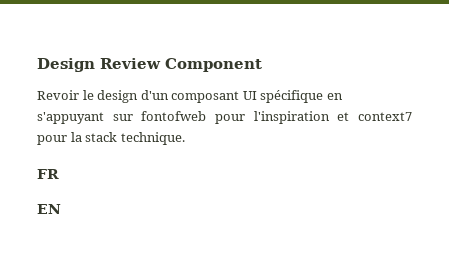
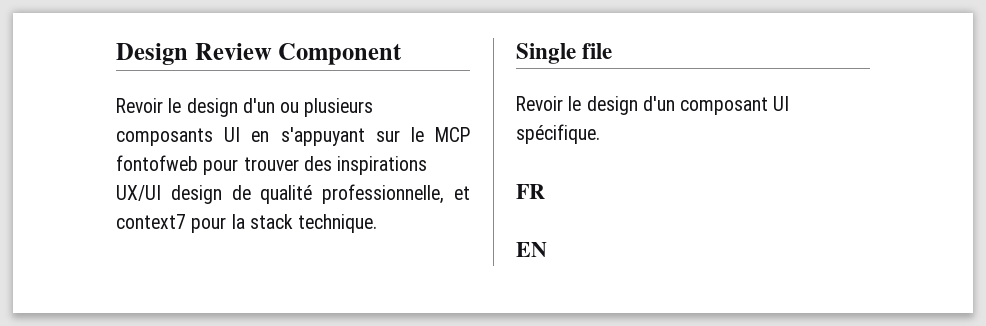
- Revoir le design d'un composant UI spécifique en s'appuyant sur fontofweb pour l'inspiration et context7 pour la stack technique.
+ Revoir le design d'un ou plusieurs composants UI en s'appuyant sur le MCP fontofweb pour trouver des inspirations UX/UI design de qualité professionnelle, et context7 pour la stack technique.
+ Single file
+ Revoir le design d'un composant UI spécifique.

